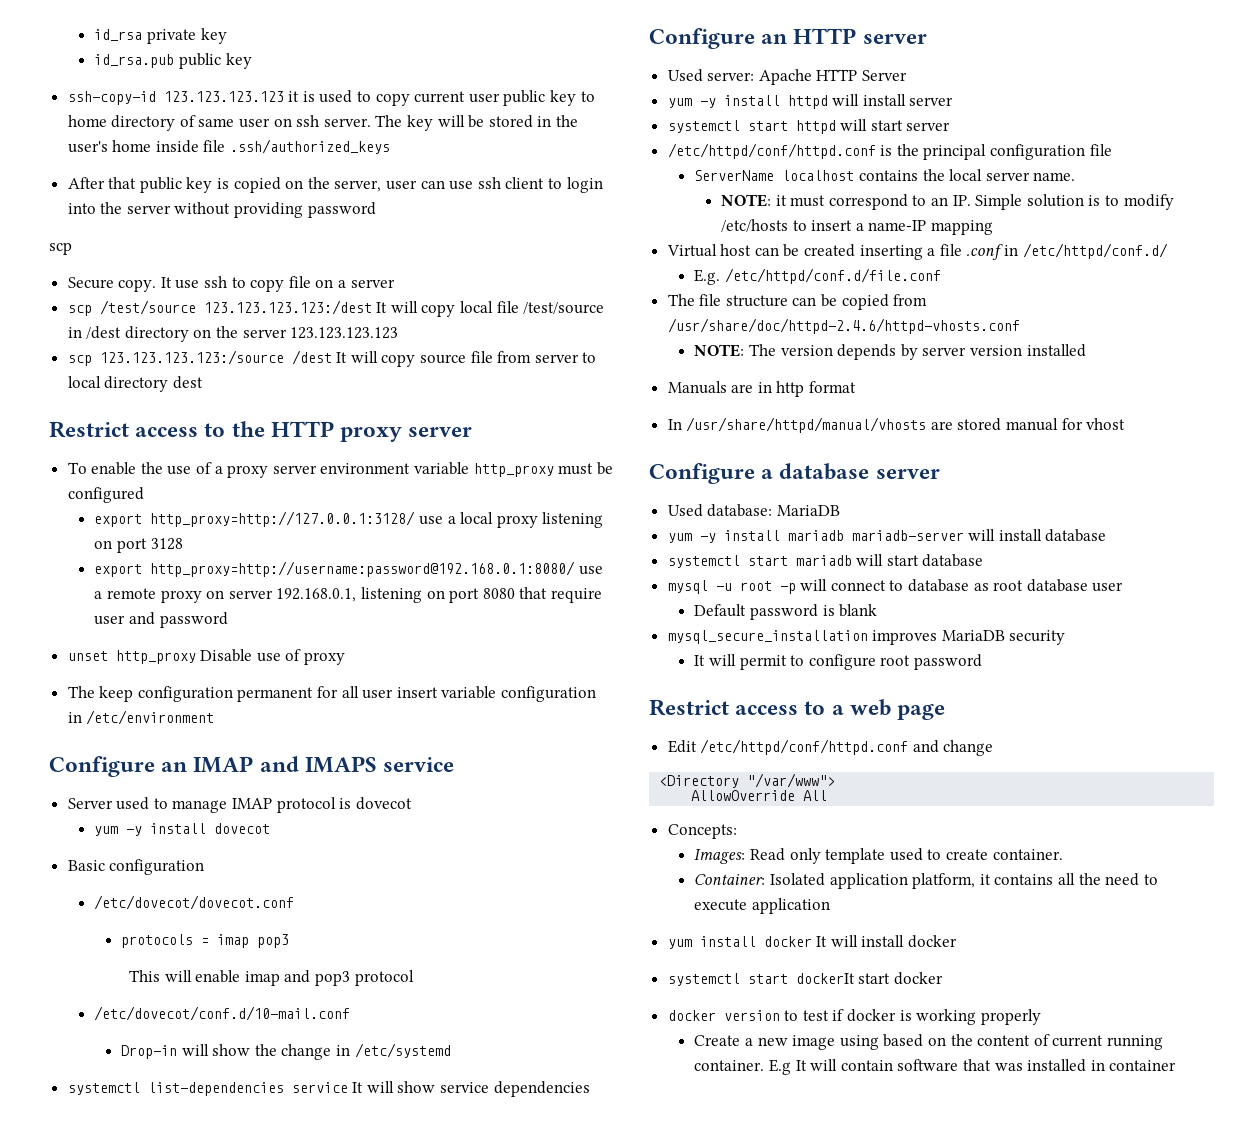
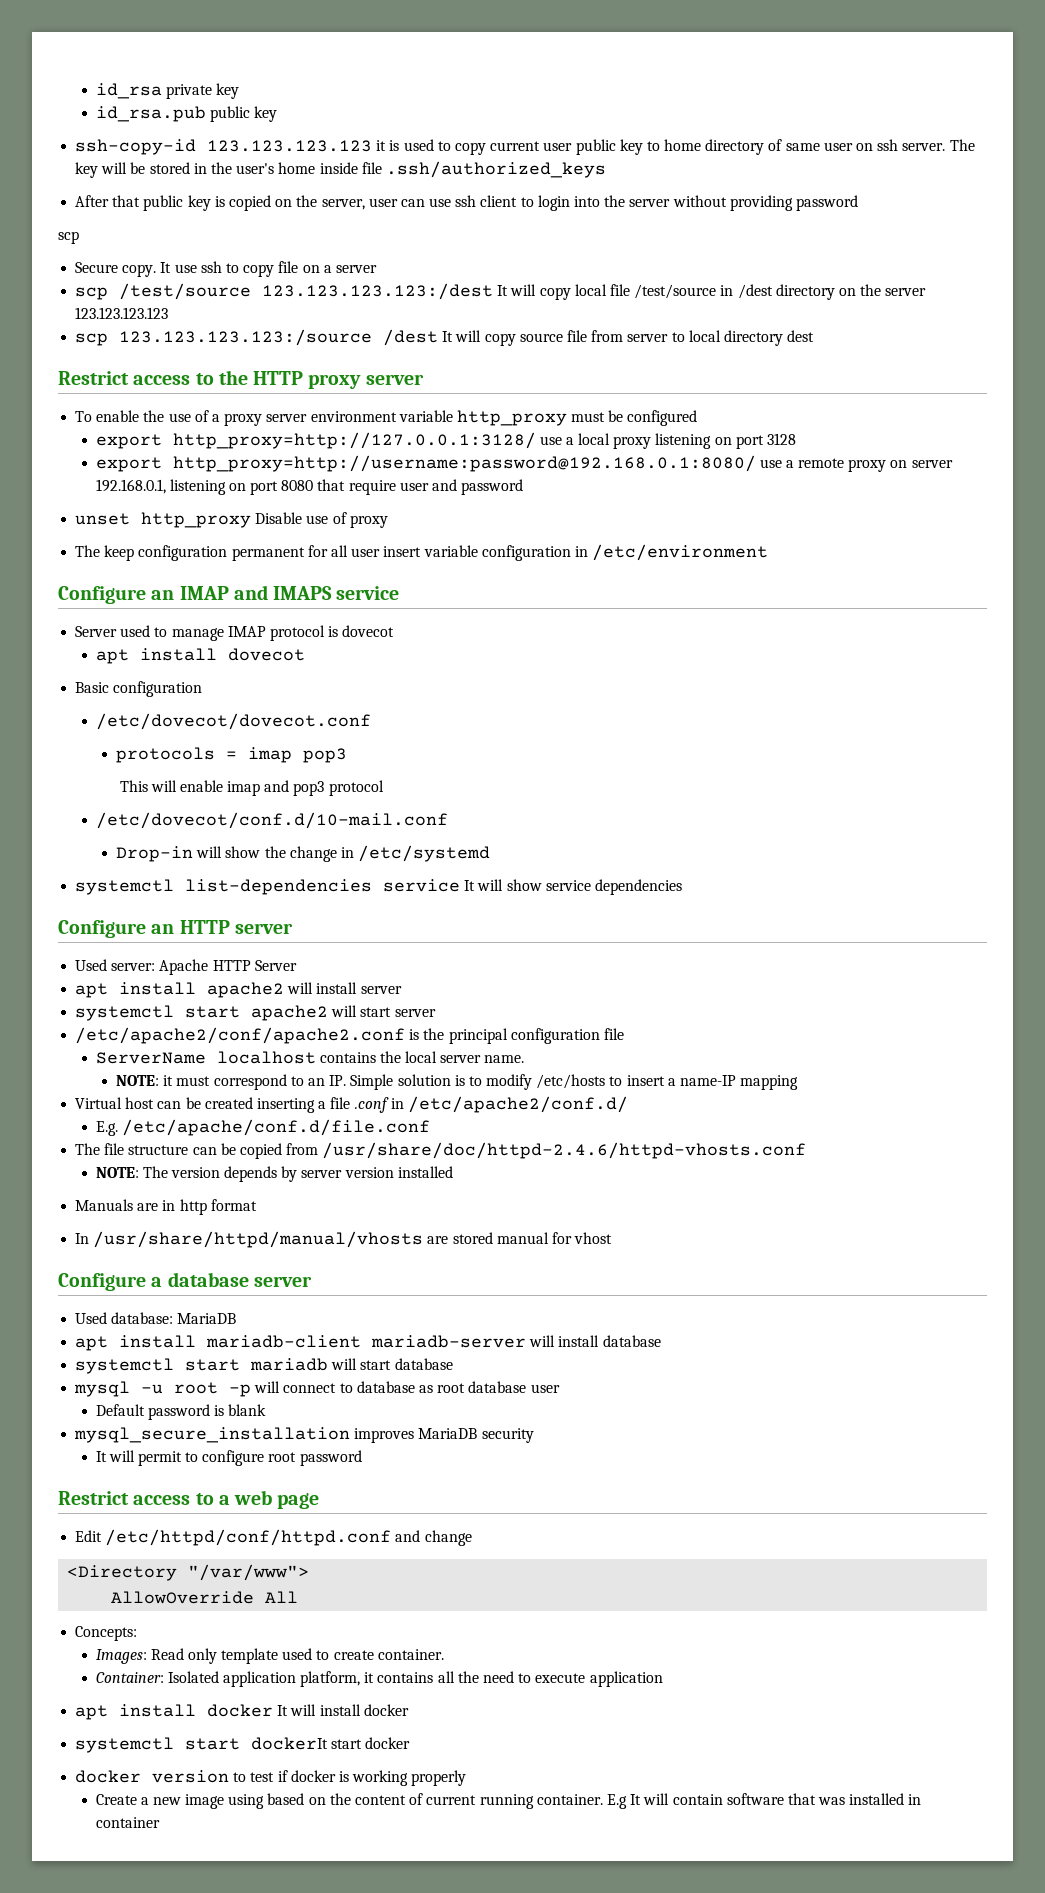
- yum -y install dovecot
+ apt install dovecot
- yum -y install httpd will install server
+ apt install apache2 will install server
- systemctl start httpd will start server
+ systemctl start apache2 will start server
- /etc/httpd/conf/httpd.conf is the principal configuration file
+ /etc/apache2/conf/apache2.conf is the principal configuration file
- Virtual host can be created inserting a file .conf in /etc/httpd/conf.d/
+ Virtual host can be created inserting a file .conf in /etc/apache2/conf.d/
- E.g. /etc/httpd/conf.d/file.conf
+ E.g. /etc/apache/conf.d/file.conf
- yum -y install mariadb mariadb-server will install database
+ apt install mariadb-client mariadb-server will install database
- yum install docker It will install docker
+ apt install docker It will install docker

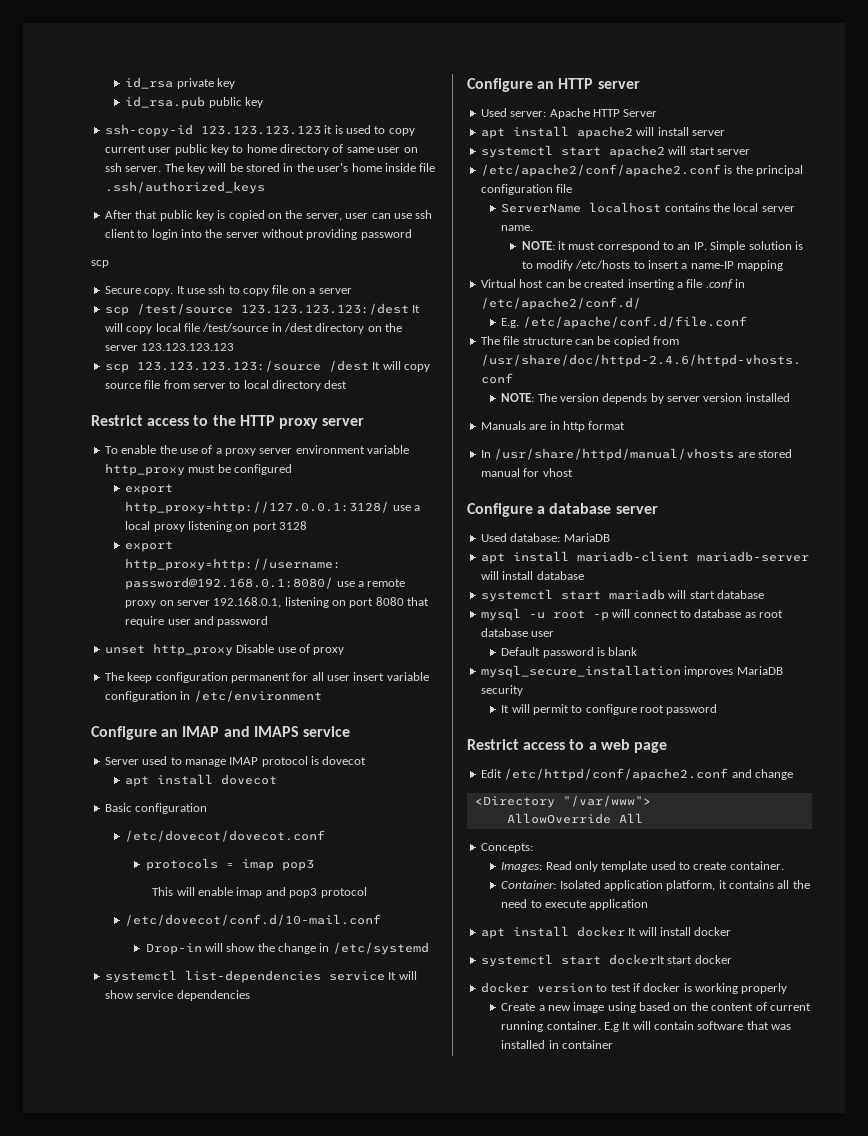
- Edit /etc/httpd/conf/httpd.conf and change
+ Edit /etc/httpd/conf/apache2.conf and change

